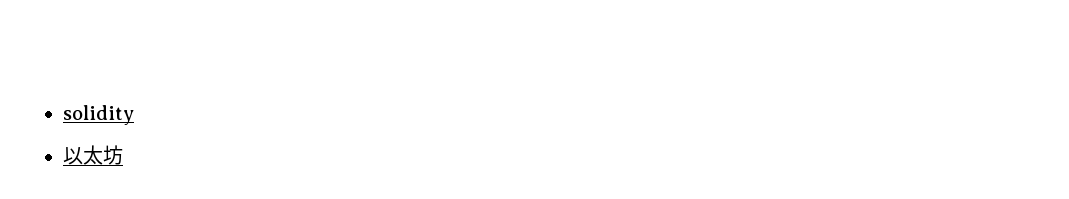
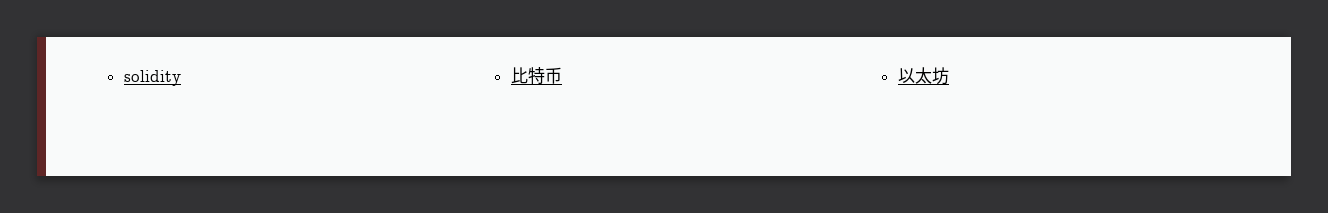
+ 比特币

